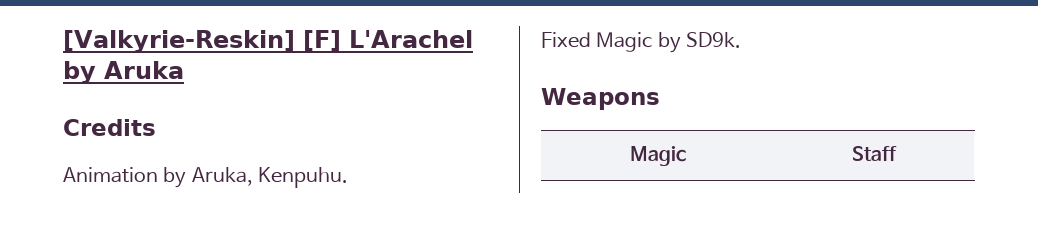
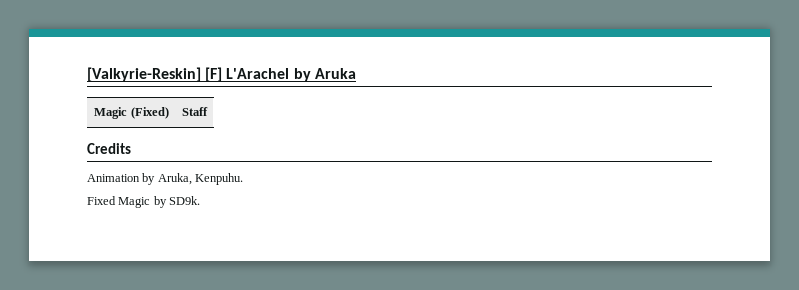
+ Magic (Fixed) | Staff
- Weapons
- Magic | Staff

